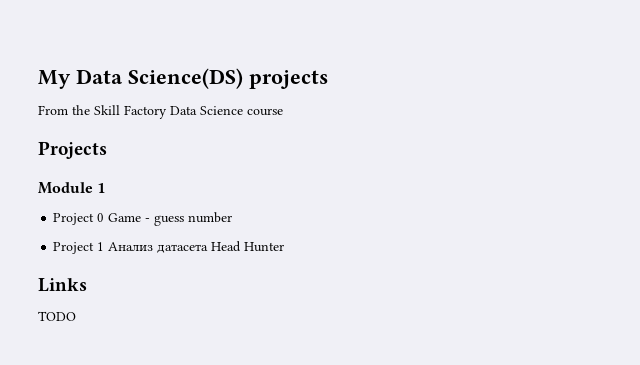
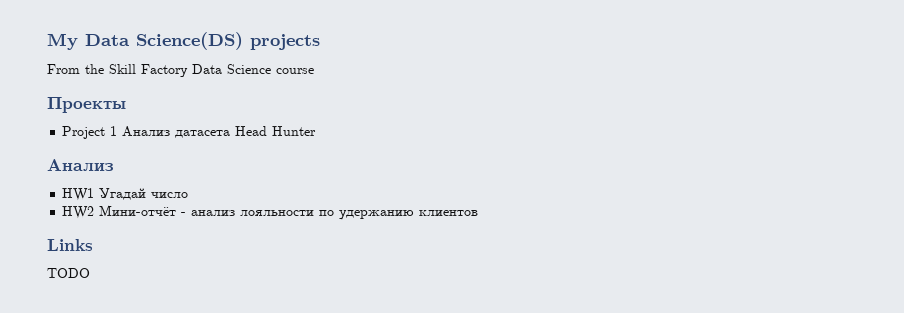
- Projects
- Module 1
- Project 0 Game - guess number
+ Проекты
  Project 1 Анализ датасета Head Hunter
+ Анализ
+ HW1 Угадай число
+ HW2 Мини-отчёт - анализ лояльности по удержанию клиентов

